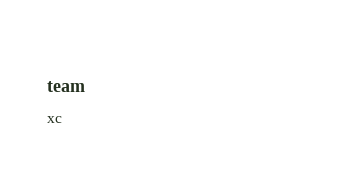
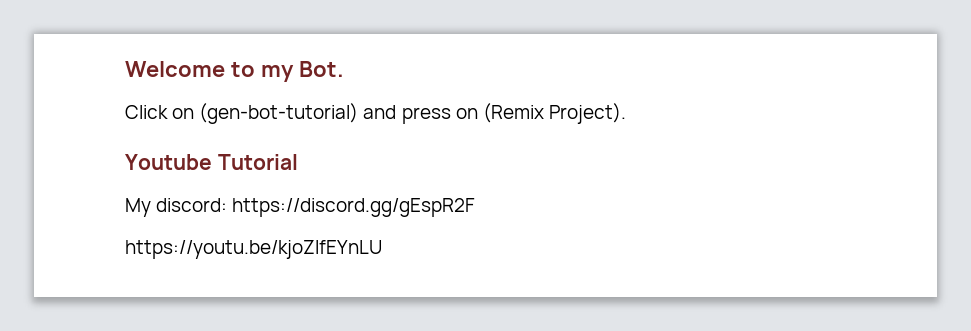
- team
- xc
+ Welcome to my Bot.
+ Click on (gen-bot-tutorial) and press on (Remix Project).
+ Youtube Tutorial
+ My discord: https://discord.gg/gEspR2F
+ https://youtu.be/kjoZlfEYnLU

